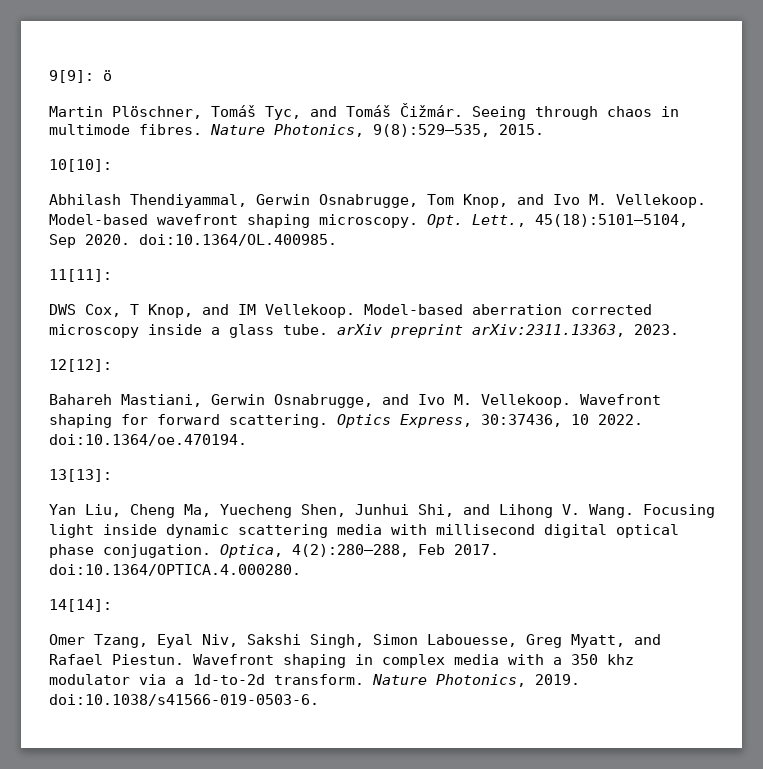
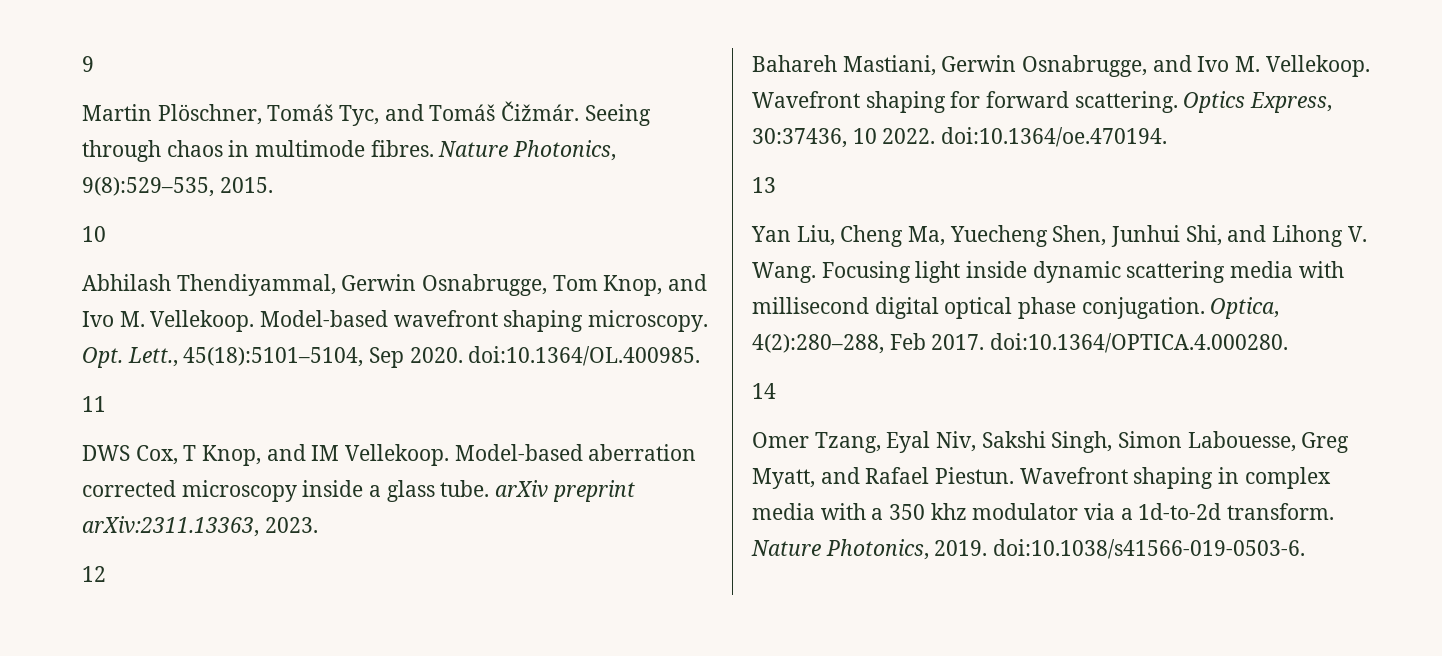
- 9[9]: ö
+ 9
  Nature Photonics, 9(8):529–535, 2015.
- 10[10]:
+ 10
- 11[11]:
+ 11
- 12[12]:
+ 12
- 13[13]:
+ 13
- 14[14]:
+ 14

